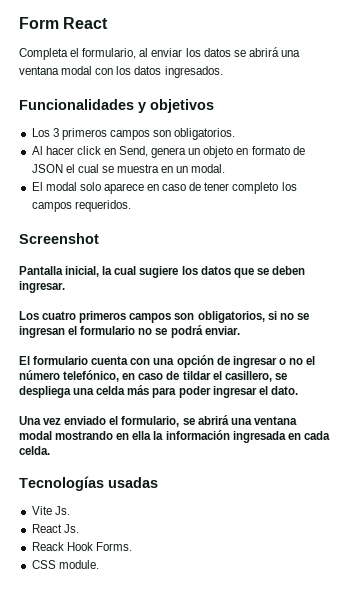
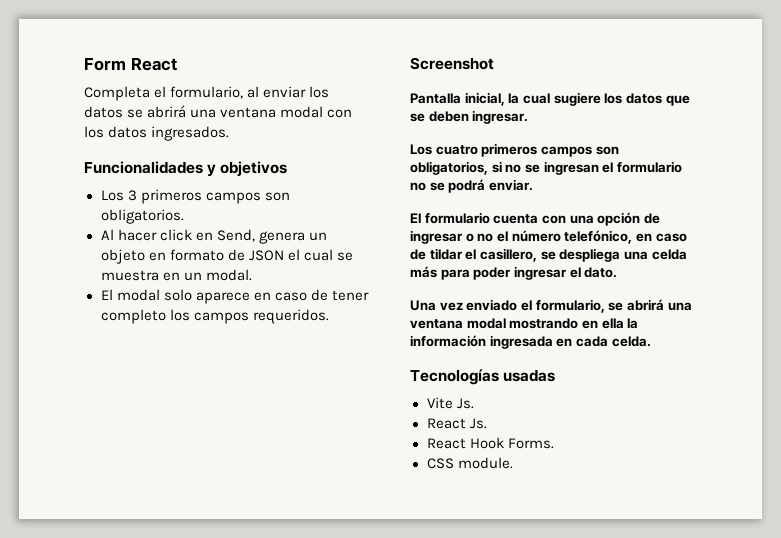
- Reack Hook Forms.
+ React Hook Forms.

